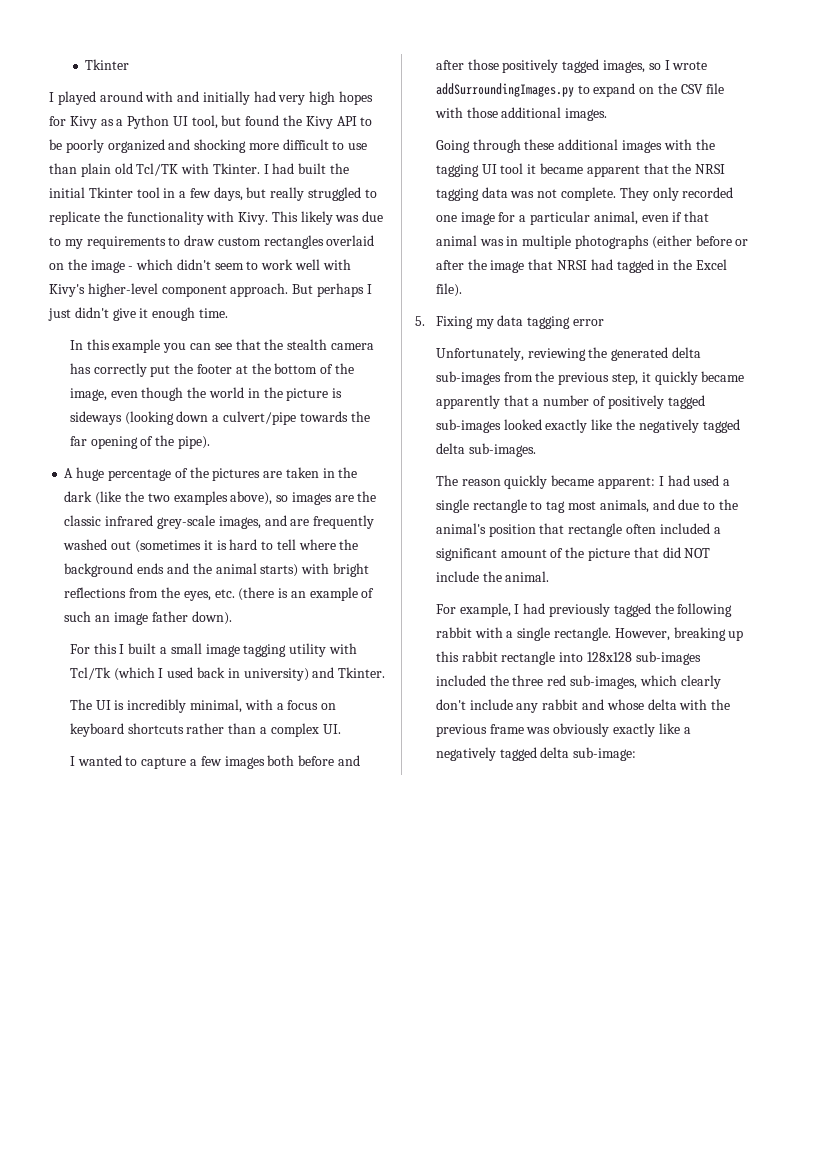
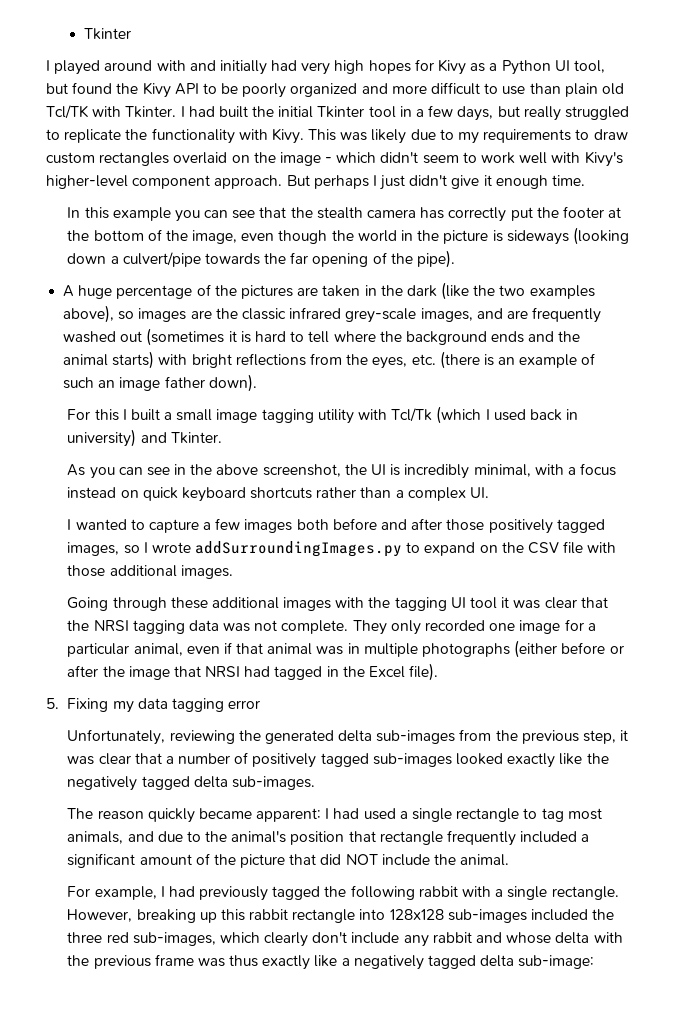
- I played around with and initially had very high hopes for Kivy as a Python UI tool, but found the Kivy API to be poorly organized and shocking more difficult to use than plain old Tcl/TK with Tkinter.
+ I played around with and initially had very high hopes for Kivy as a Python UI tool, but found the Kivy API to be poorly organized and more difficult to use than plain old Tcl/TK with Tkinter.
- This likely was due to my requirements to draw custom rectangles overlaid on the image - which didn't seem to work well with Kivy's higher-level component approach.
+ This was likely due to my requirements to draw custom rectangles overlaid on the image - which didn't seem to work well with Kivy's higher-level component approach.
- The UI is incredibly minimal, with a focus on keyboard shortcuts rather than a complex UI.
+ As you can see in the above screenshot, the UI is incredibly minimal, with a focus instead on quick keyboard shortcuts rather than a complex UI.
- Going through these additional images with the tagging UI tool it became apparent that the NRSI tagging data was not complete.
+ Going through these additional images with the tagging UI tool it was clear that the NRSI tagging data was not complete.
- Unfortunately, reviewing the generated delta sub-images from the previous step, it quickly became apparently that a number of positively tagged sub-images looked exactly like the negatively tagged delta sub-images.
+ Unfortunately, reviewing the generated delta sub-images from the previous step, it was clear that a number of positively tagged sub-images looked exactly like the negatively tagged delta sub-images.
- The reason quickly became apparent: I had used a single rectangle to tag most animals, and due to the animal's position that rectangle often included a significant amount of the picture that did NOT include the animal.
+ The reason quickly became apparent: I had used a single rectangle to tag most animals, and due to the animal's position that rectangle frequently included a significant amount of the picture that did NOT include the animal.
- However, breaking up this rabbit rectangle into 128x128 sub-images included the three red sub-images, which clearly don't include any rabbit and whose delta with the previous frame was obviously exactly like a negatively tagged delta sub-image:
+ However, breaking up this rabbit rectangle into 128x128 sub-images included the three red sub-images, which clearly don't include any rabbit and whose delta with the previous frame was thus exactly like a negatively tagged delta sub-image:

